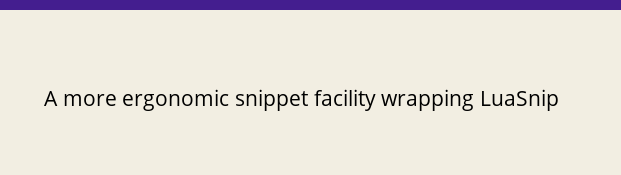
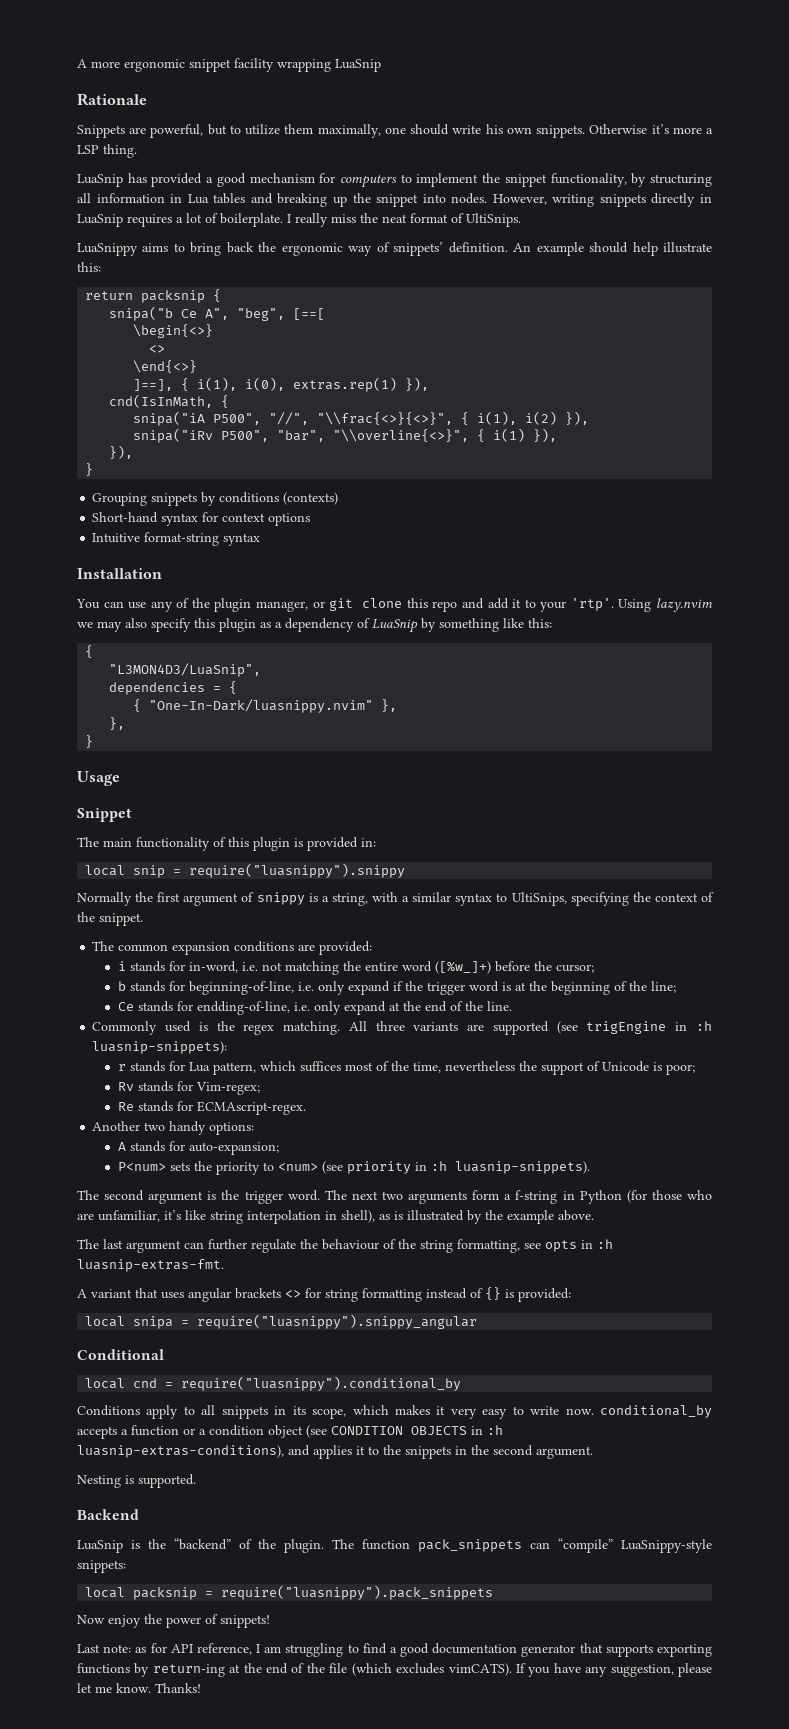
+ Rationale
+ Snippets are powerful, but to utilize them maximally, one should write his own snippets. Otherwise it’s more a LSP thing.
+ LuaSnip has provided a good mechanism for computers to implement the snippet functionality, by structuring all information in Lua tables and breaking up the snippet into nodes. However, writing snippets directly in LuaSnip requires a lot of boilerplate. I really miss the neat format of UltiSnips.
+ LuaSnippy aims to bring back the ergonomic way of snippets’ definition. An example should help illustrate this:
+ return packsnip {
+ snipa("b Ce A", "beg", [==[
+ \begin{<>}
+ <>
+ \end{<>}
+ ]==], { i(1), i(0), extras.rep(1) }),
+ cnd(IsInMath, {
+ snipa("iA P500", "//", "\\frac{<>}{<>}", { i(1), i(2) }),
+ snipa("iRv P500", "bar", "\\overline{<>}", { i(1) }),
+ }),
+ }
+ Grouping snippets by conditions (contexts)
+ Short-hand syntax for context options
+ Intuitive format-string syntax
+ Installation
+ You can use any of the plugin manager, or git clone this repo and add it to your 'rtp'. Using lazy.nvim we may also specify this plugin as a dependency of LuaSnip by something like this:
+ {
+ "L3MON4D3/LuaSnip",
+ dependencies = {
+ { "One-In-Dark/luasnippy.nvim" },
+ },
+ }
+ Usage
+ Snippet
+ The main functionality of this plugin is provided in:
+ local snip = require("luasnippy").snippy
+ Normally the first argument of snippy is a string, with a similar syntax to UltiSnips, specifying the context of the snippet.
+ The common expansion conditions are provided:
+ i stands for in-word, i.e. not matching the entire word ([%w_]+) before the cursor;
+ b stands for beginning-of-line, i.e. only expand if the trigger word is at the beginning of the line;
+ Ce stands for endding-of-line, i.e. only expand at the end of the line.
+ Commonly used is the regex matching. All three variants are supported (see trigEngine in :h luasnip-snippets):
+ r stands for Lua pattern, which suffices most of the time, nevertheless the support of Unicode is poor;
+ Rv stands for Vim-regex;
+ Re stands for ECMAscript-regex.
+ Another two handy options:
+ A stands for auto-expansion;
+ P<num> sets the priority to <num> (see priority in :h luasnip-snippets).
+ The second argument is the trigger word. The next two arguments form a f-string in Python (for those who are unfamiliar, it’s like string interpolation in shell), as is illustrated by the example above.
+ The last argument can further regulate the behaviour of the string formatting, see opts in :h luasnip-extras-fmt.
+ A variant that uses angular brackets <> for string formatting instead of {} is provided:
+ local snipa = require("luasnippy").snippy_angular
+ Conditional
+ local cnd = require("luasnippy").conditional_by
+ Conditions apply to all snippets in its scope, which makes it very easy to write now. conditional_by accepts a function or a condition object (see CONDITION OBJECTS in :h luasnip-extras-conditions), and applies it to the snippets in the second argument.
+ Nesting is supported.
+ Backend
+ LuaSnip is the “backend” of the plugin. The function pack_snippets can “compile” LuaSnippy-style snippets:
+ local packsnip = require("luasnippy").pack_snippets
+ Now enjoy the power of snippets!
+ Last note: as for API reference, I am struggling to find a good documentation generator that supports exporting functions by return-ing at the end of the file (which excludes vimCATS). If you have any suggestion, please let me know. Thanks!

